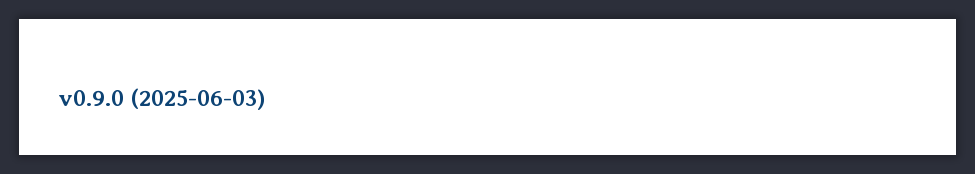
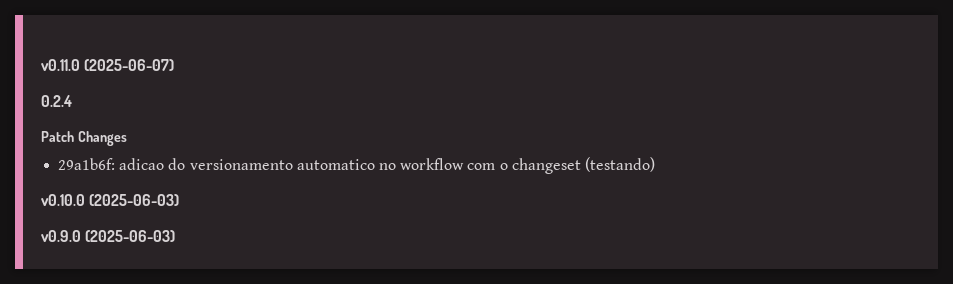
+ v0.11.0 (2025-06-07)
+ 0.2.4
+ Patch Changes
+ 29a1b6f: adicao do versionamento automatico no workflow com o changeset (testando)
+ v0.10.0 (2025-06-03)

